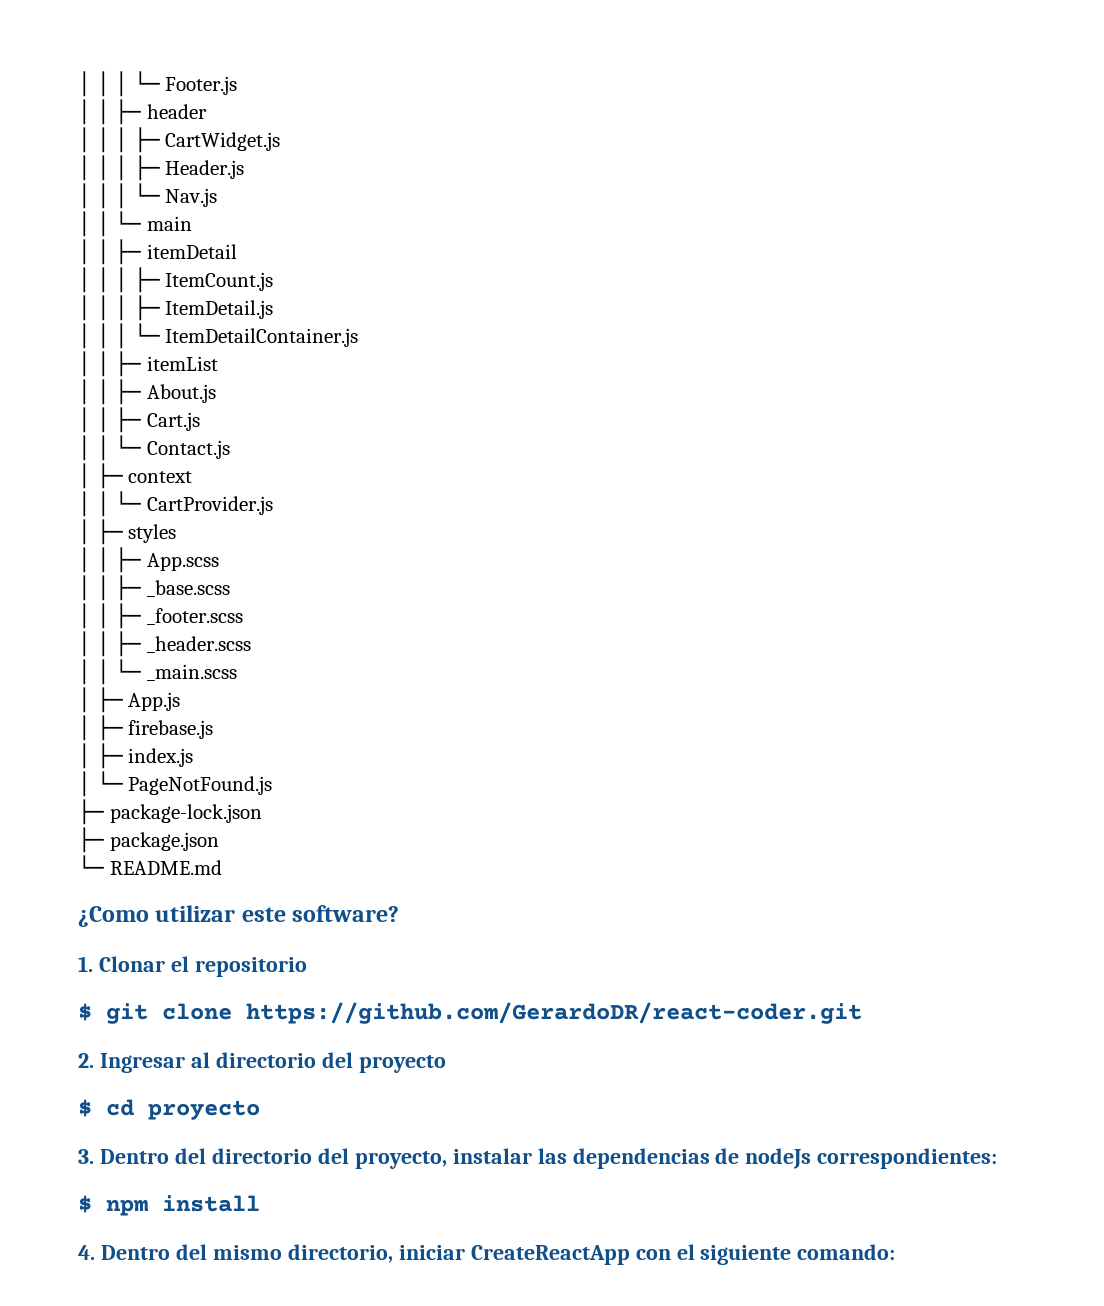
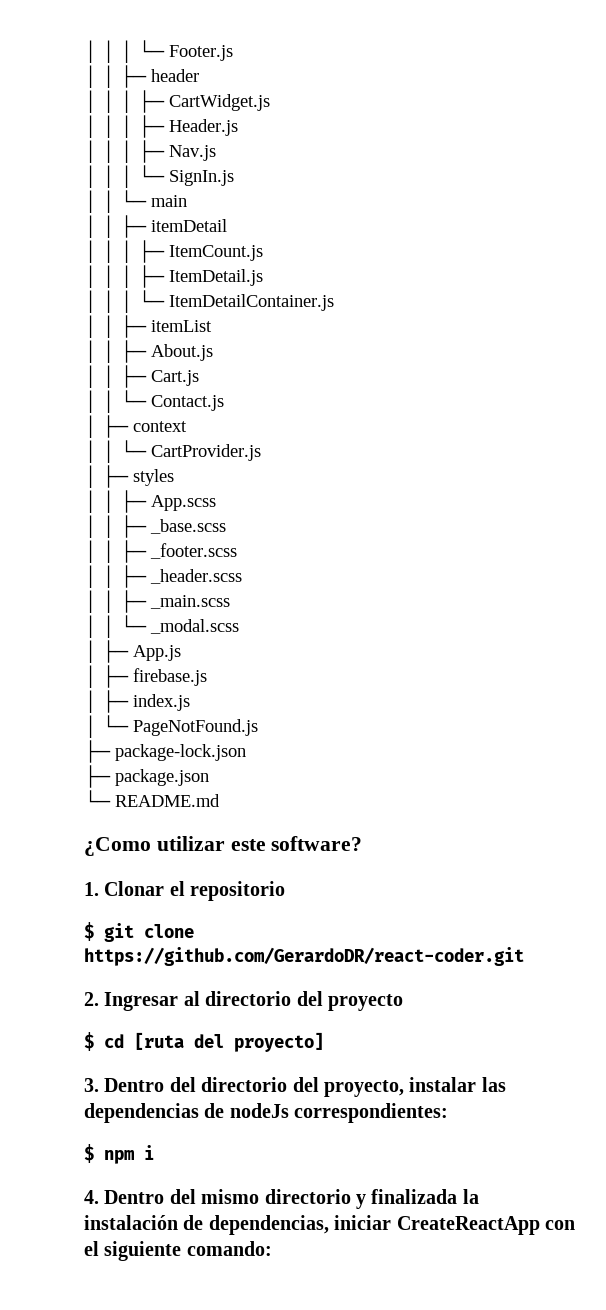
- │ │ │ └─ Nav.js
+ │ │ │ ├─ Nav.js
+ │ │ │ └─ SignIn.js
- │ │ └─ _main.scss
+ │ │ ├─ _main.scss
+ │ │ └─ _modal.scss
- $ cd proyecto
+ $ cd [ruta del proyecto]
- $ npm install
+ $ npm i
- 4. Dentro del mismo directorio, iniciar CreateReactApp con el siguiente comando:
+ 4. Dentro del mismo directorio y finalizada la instalación de dependencias, iniciar CreateReactApp con el siguiente comando:

